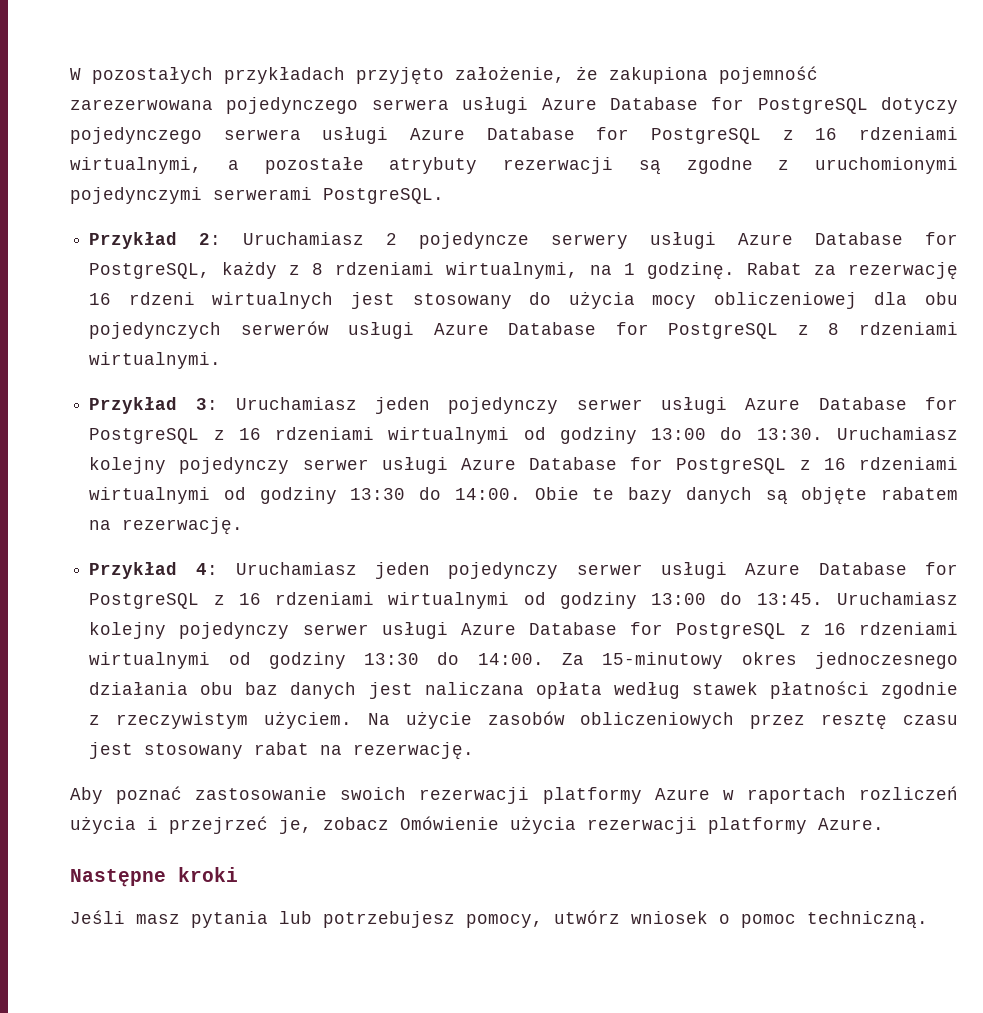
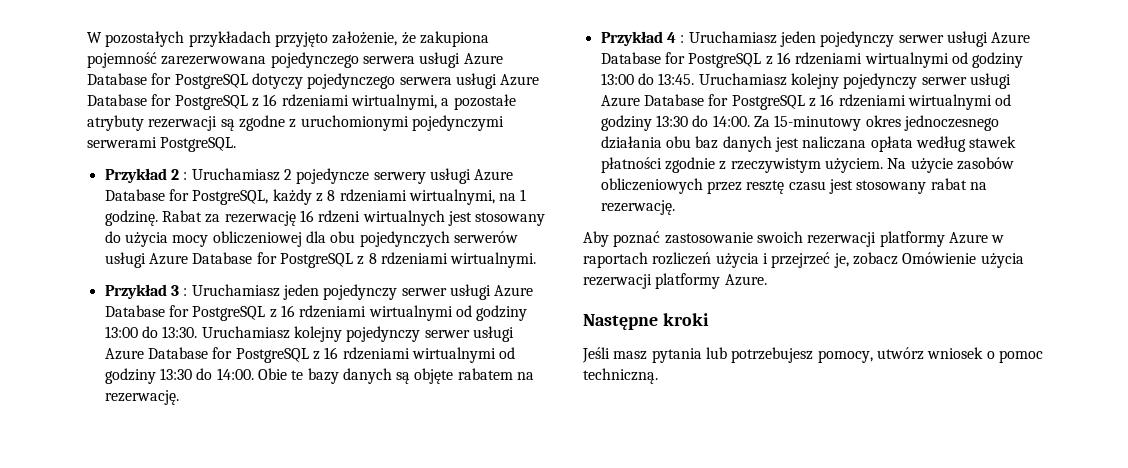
- Przykład 2: Uruchamiasz 2 pojedyncze serwery usługi Azure Database for PostgreSQL, każdy z 8 rdzeniami wirtualnymi, na 1 godzinę.
+ Przykład 2 : Uruchamiasz 2 pojedyncze serwery usługi Azure Database for PostgreSQL, każdy z 8 rdzeniami wirtualnymi, na 1 godzinę.
- Przykład 3: Uruchamiasz jeden pojedynczy serwer usługi Azure Database for PostgreSQL z 16 rdzeniami wirtualnymi od godziny 13:00 do 13:30.
+ Przykład 3 : Uruchamiasz jeden pojedynczy serwer usługi Azure Database for PostgreSQL z 16 rdzeniami wirtualnymi od godziny 13:00 do 13:30.
- Przykład 4: Uruchamiasz jeden pojedynczy serwer usługi Azure Database for PostgreSQL z 16 rdzeniami wirtualnymi od godziny 13:00 do 13:45.
+ Przykład 4 : Uruchamiasz jeden pojedynczy serwer usługi Azure Database for PostgreSQL z 16 rdzeniami wirtualnymi od godziny 13:00 do 13:45.

